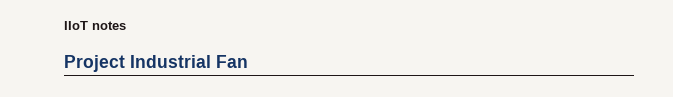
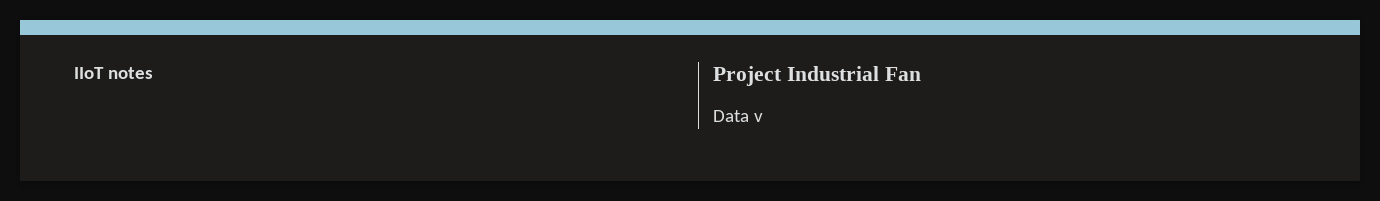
+ Data v

